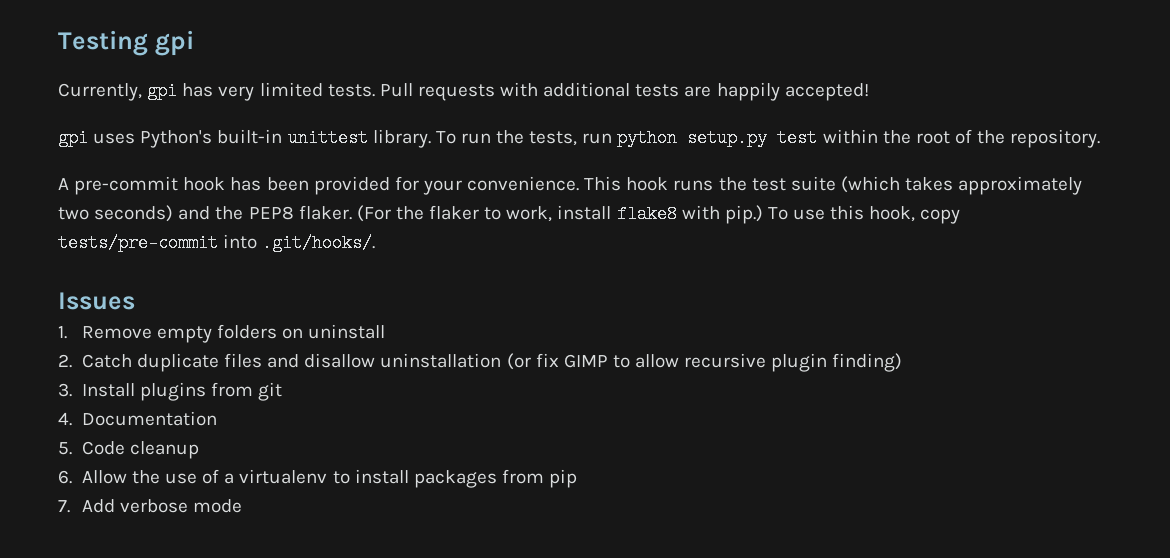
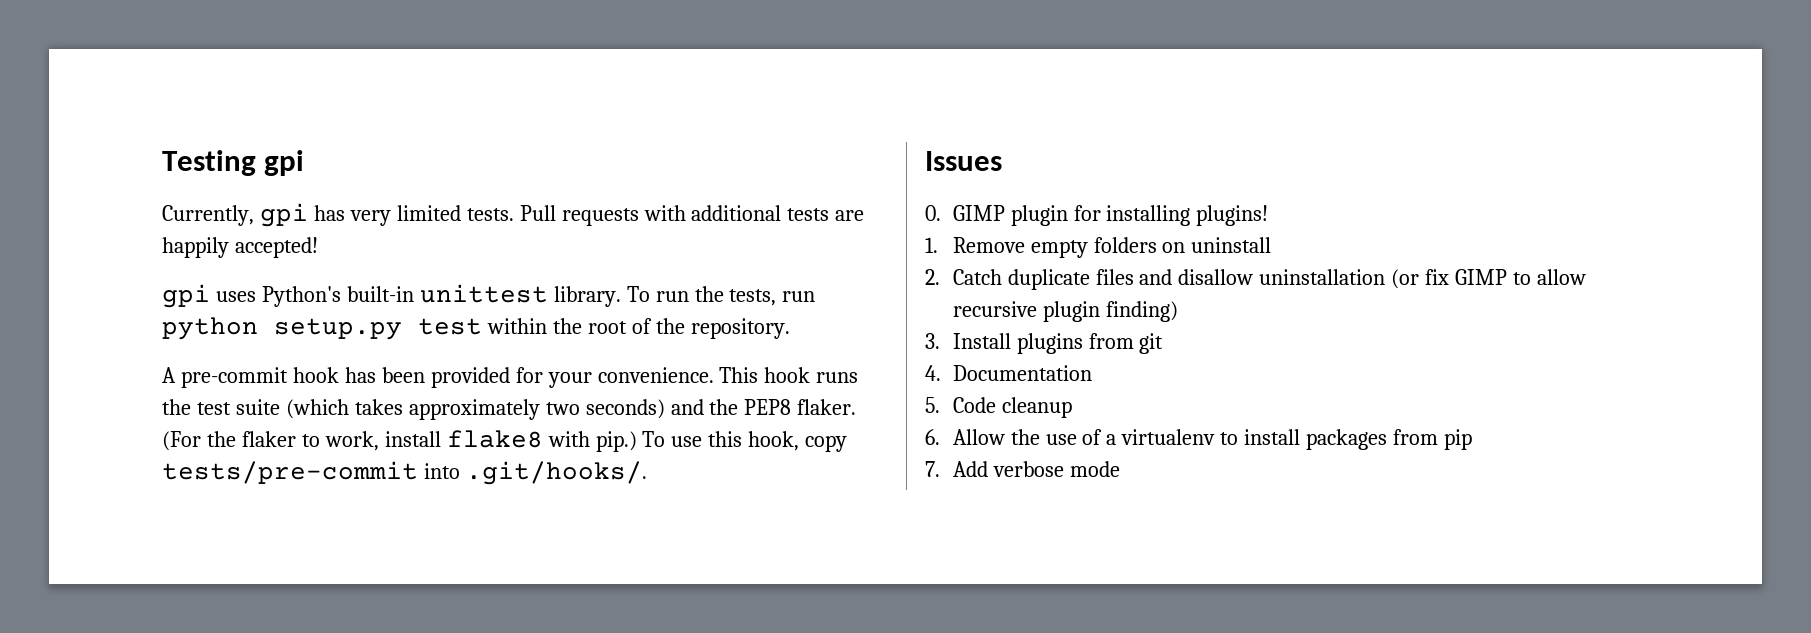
+ 0. GIMP plugin for installing plugins!

